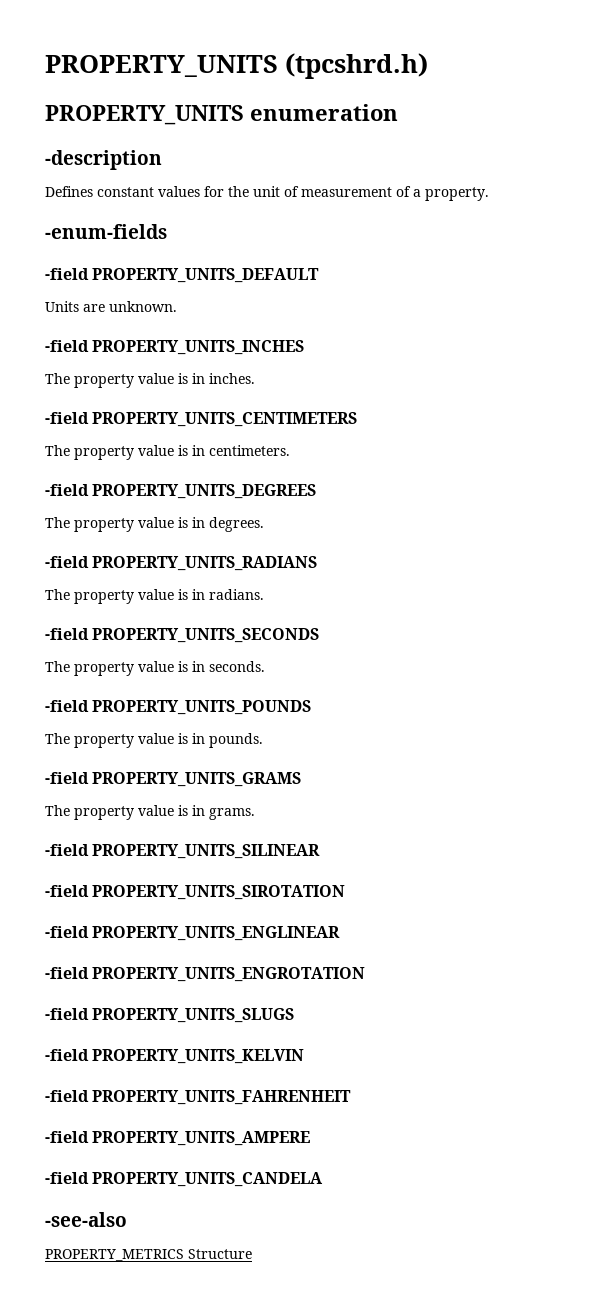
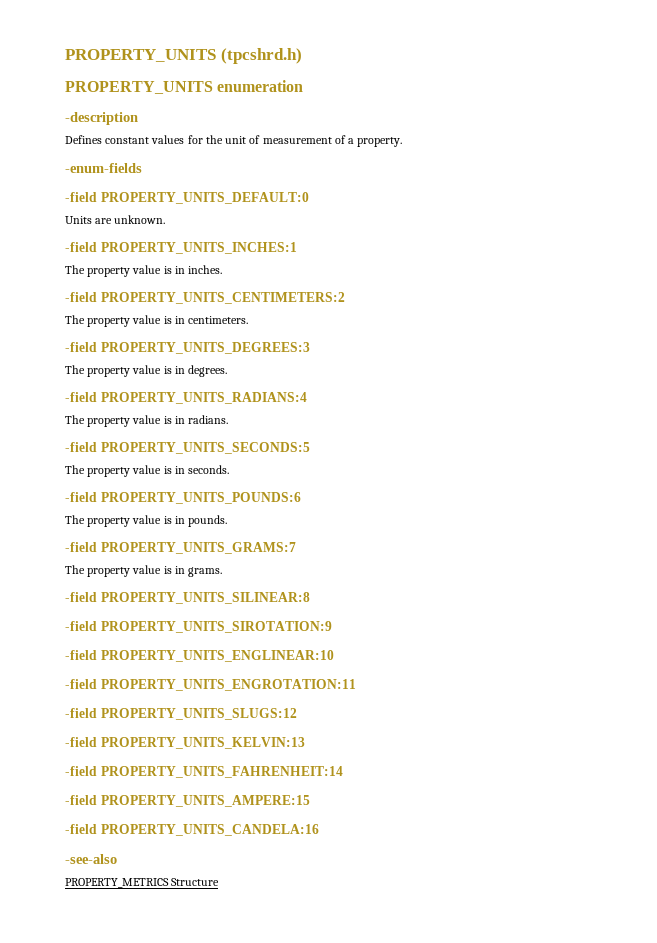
- -field PROPERTY_UNITS_DEFAULT
+ -field PROPERTY_UNITS_DEFAULT:0
- -field PROPERTY_UNITS_INCHES
+ -field PROPERTY_UNITS_INCHES:1
- -field PROPERTY_UNITS_CENTIMETERS
+ -field PROPERTY_UNITS_CENTIMETERS:2
- -field PROPERTY_UNITS_DEGREES
+ -field PROPERTY_UNITS_DEGREES:3
- -field PROPERTY_UNITS_RADIANS
+ -field PROPERTY_UNITS_RADIANS:4
- -field PROPERTY_UNITS_SECONDS
+ -field PROPERTY_UNITS_SECONDS:5
- -field PROPERTY_UNITS_POUNDS
+ -field PROPERTY_UNITS_POUNDS:6
- -field PROPERTY_UNITS_GRAMS
+ -field PROPERTY_UNITS_GRAMS:7
- -field PROPERTY_UNITS_SILINEAR
- -field PROPERTY_UNITS_SIROTATION
- -field PROPERTY_UNITS_ENGLINEAR
- -field PROPERTY_UNITS_ENGROTATION
- -field PROPERTY_UNITS_SLUGS
- -field PROPERTY_UNITS_KELVIN
- -field PROPERTY_UNITS_FAHRENHEIT
- -field PROPERTY_UNITS_AMPERE
- -field PROPERTY_UNITS_CANDELA
+ -field PROPERTY_UNITS_SILINEAR:8
+ -field PROPERTY_UNITS_SIROTATION:9
+ -field PROPERTY_UNITS_ENGLINEAR:10
+ -field PROPERTY_UNITS_ENGROTATION:11
+ -field PROPERTY_UNITS_SLUGS:12
+ -field PROPERTY_UNITS_KELVIN:13
+ -field PROPERTY_UNITS_FAHRENHEIT:14
+ -field PROPERTY_UNITS_AMPERE:15
+ -field PROPERTY_UNITS_CANDELA:16

